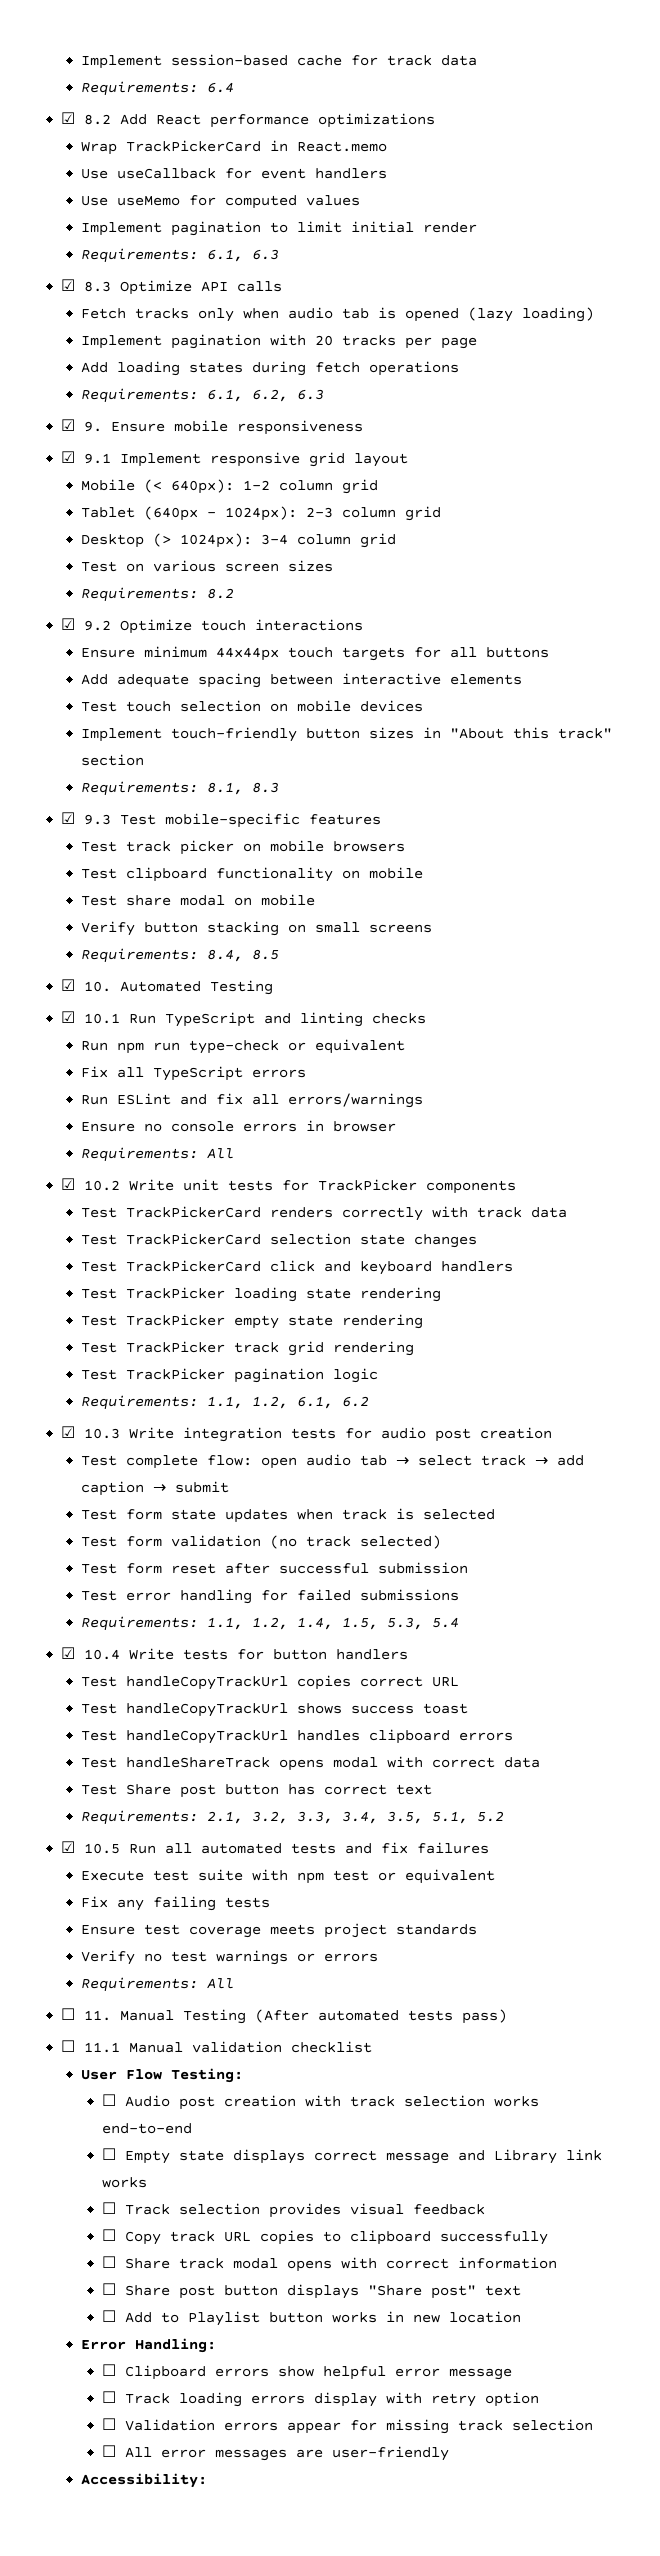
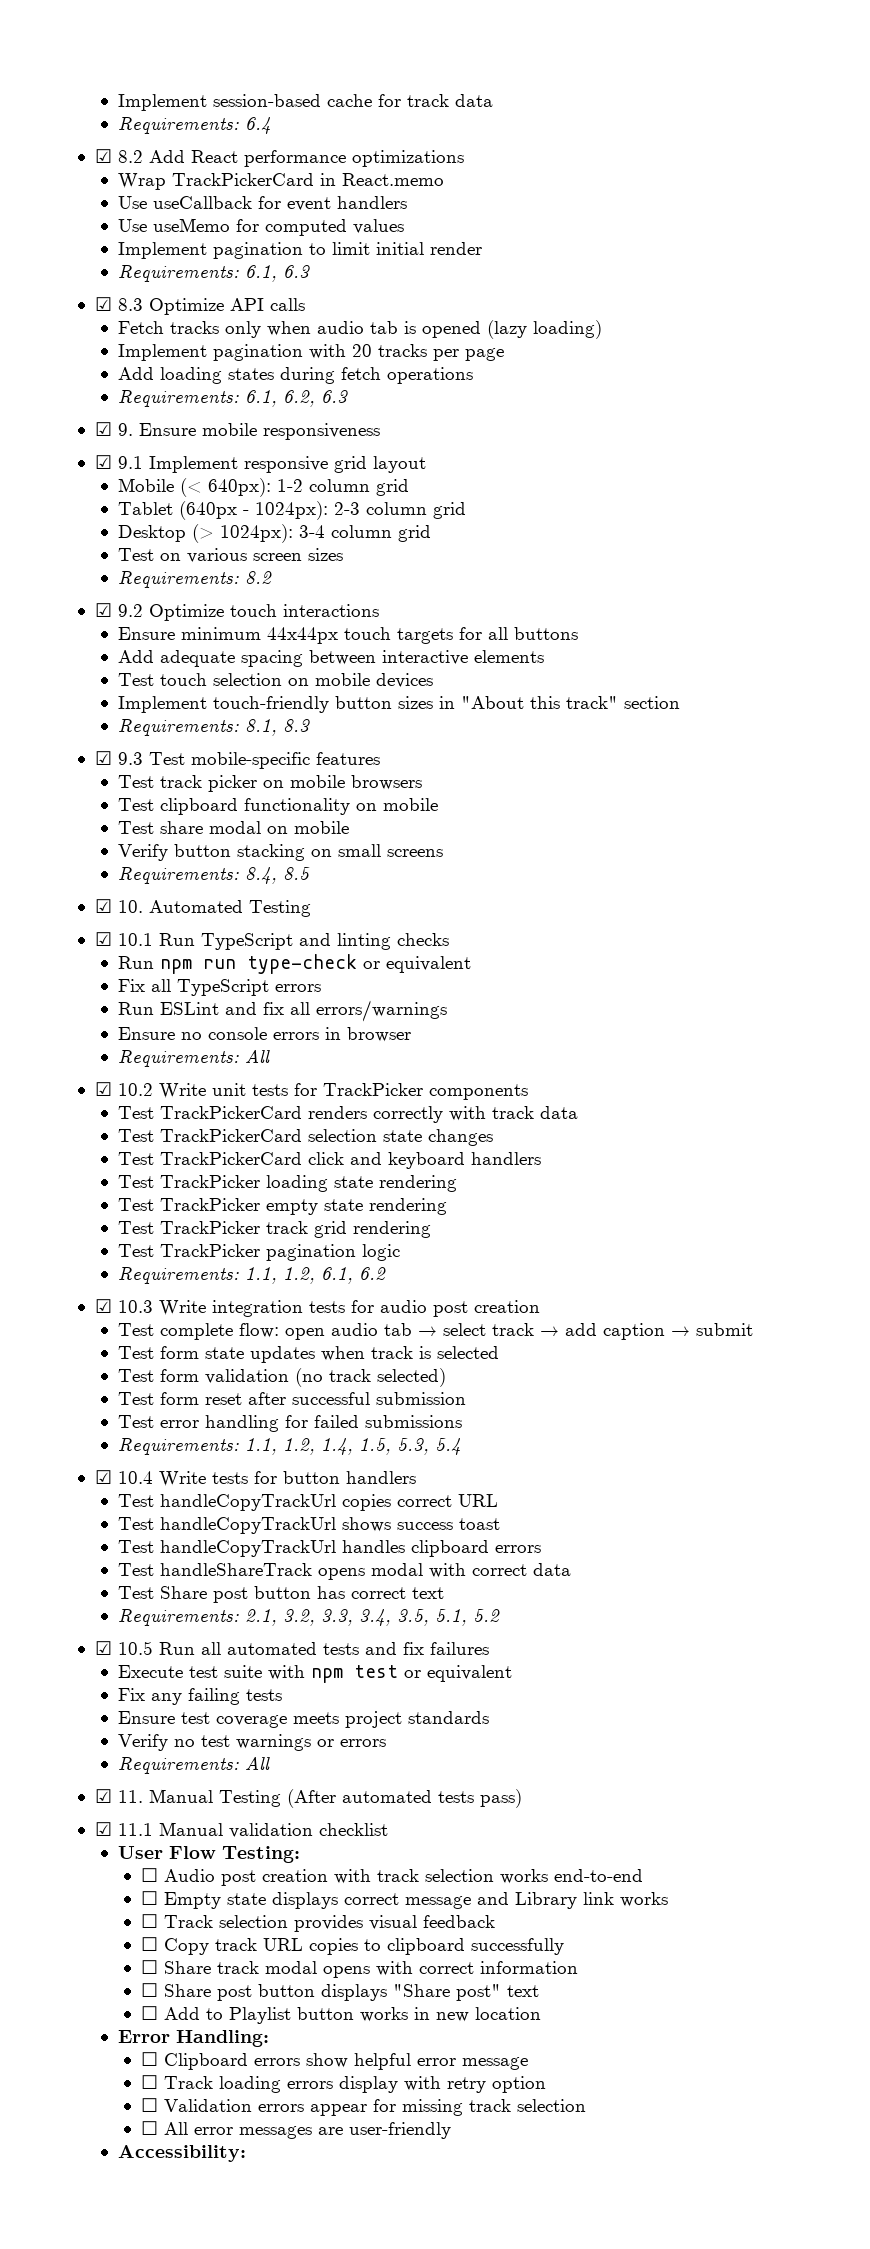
- ☐ 11. Manual Testing (After automated tests pass)
+ ☑ 11. Manual Testing (After automated tests pass)
- ☐ 11.1 Manual validation checklist
+ ☑ 11.1 Manual validation checklist

